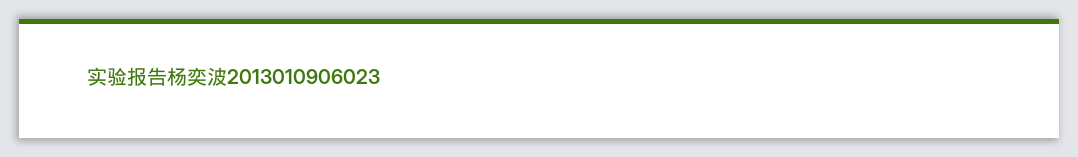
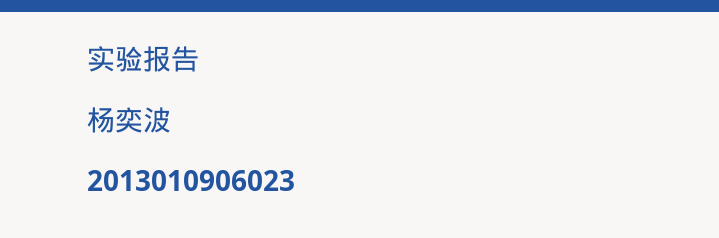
- 实验报告杨奕波2013010906023
+ 实验报告
+ 杨奕波
+ 2013010906023

